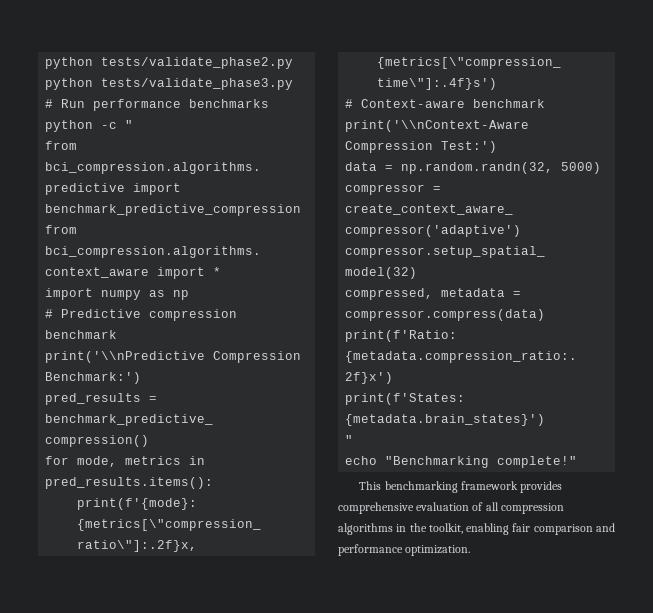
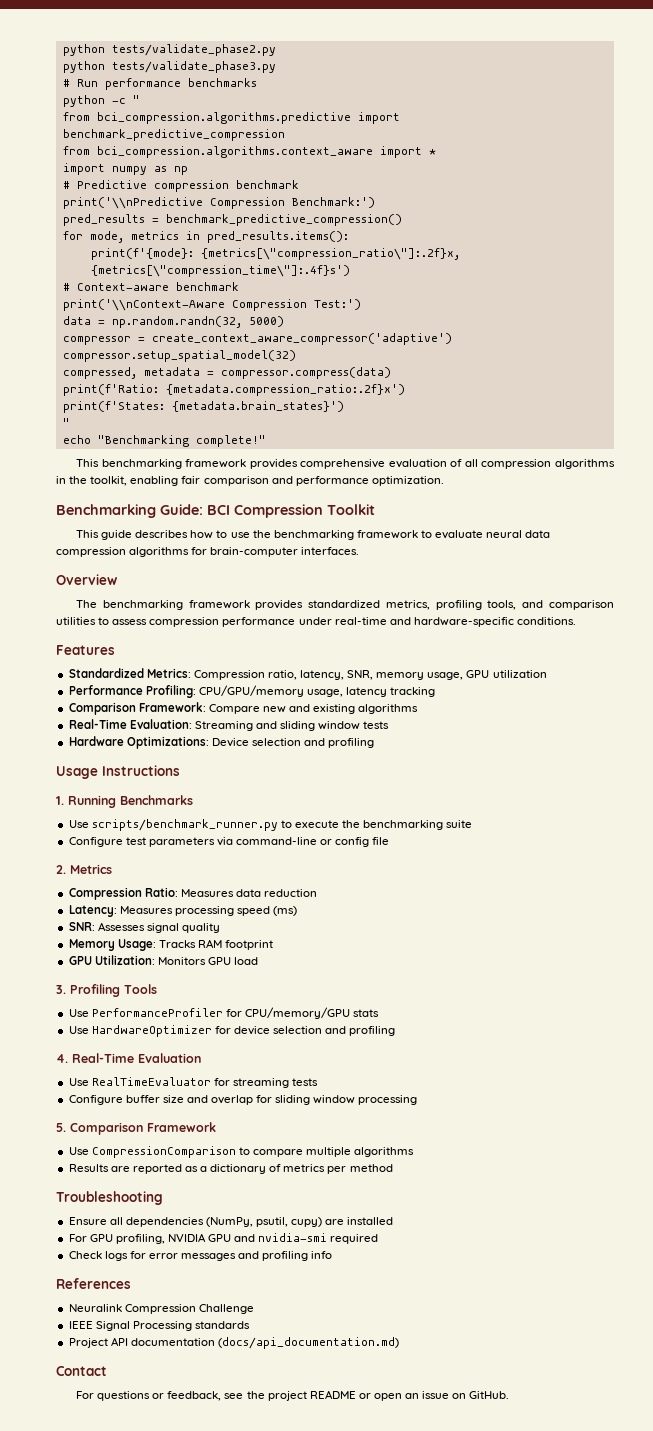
+ Benchmarking Guide: BCI Compression Toolkit
+ This guide describes how to use the benchmarking framework to evaluate neural data compression algorithms for brain-computer interfaces.
+ Overview
+ The benchmarking framework provides standardized metrics, profiling tools, and comparison utilities to assess compression performance under real-time and hardware-specific conditions.
+ Features
+ Standardized Metrics: Compression ratio, latency, SNR, memory usage, GPU utilization
+ Performance Profiling: CPU/GPU/memory usage, latency tracking
+ Comparison Framework: Compare new and existing algorithms
+ Real-Time Evaluation: Streaming and sliding window tests
+ Hardware Optimizations: Device selection and profiling
+ Usage Instructions
+ 1. Running Benchmarks
+ Use scripts/benchmark_runner.py to execute the benchmarking suite
+ Configure test parameters via command-line or config file
+ 2. Metrics
+ Compression Ratio: Measures data reduction
+ Latency: Measures processing speed (ms)
+ SNR: Assesses signal quality
+ Memory Usage: Tracks RAM footprint
+ GPU Utilization: Monitors GPU load
+ 3. Profiling Tools
+ Use PerformanceProfiler for CPU/memory/GPU stats
+ Use HardwareOptimizer for device selection and profiling
+ 4. Real-Time Evaluation
+ Use RealTimeEvaluator for streaming tests
+ Configure buffer size and overlap for sliding window processing
+ 5. Comparison Framework
+ Use CompressionComparison to compare multiple algorithms
+ Results are reported as a dictionary of metrics per method
+ Troubleshooting
+ Ensure all dependencies (NumPy, psutil, cupy) are installed
+ For GPU profiling, NVIDIA GPU and nvidia-smi required
+ Check logs for error messages and profiling info
+ References
+ Neuralink Compression Challenge
+ IEEE Signal Processing standards
+ Project API documentation (docs/api_documentation.md)
+ Contact
+ For questions or feedback, see the project README or open an issue on GitHub.

